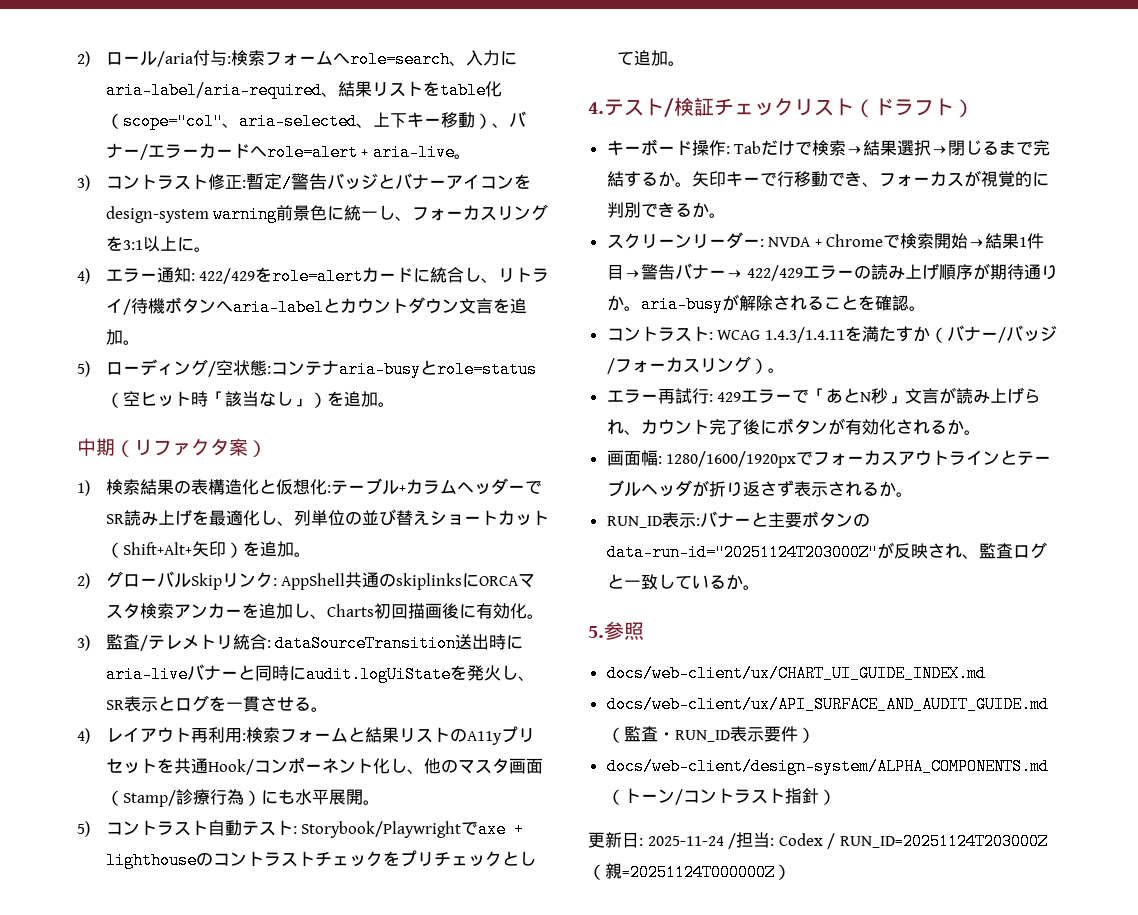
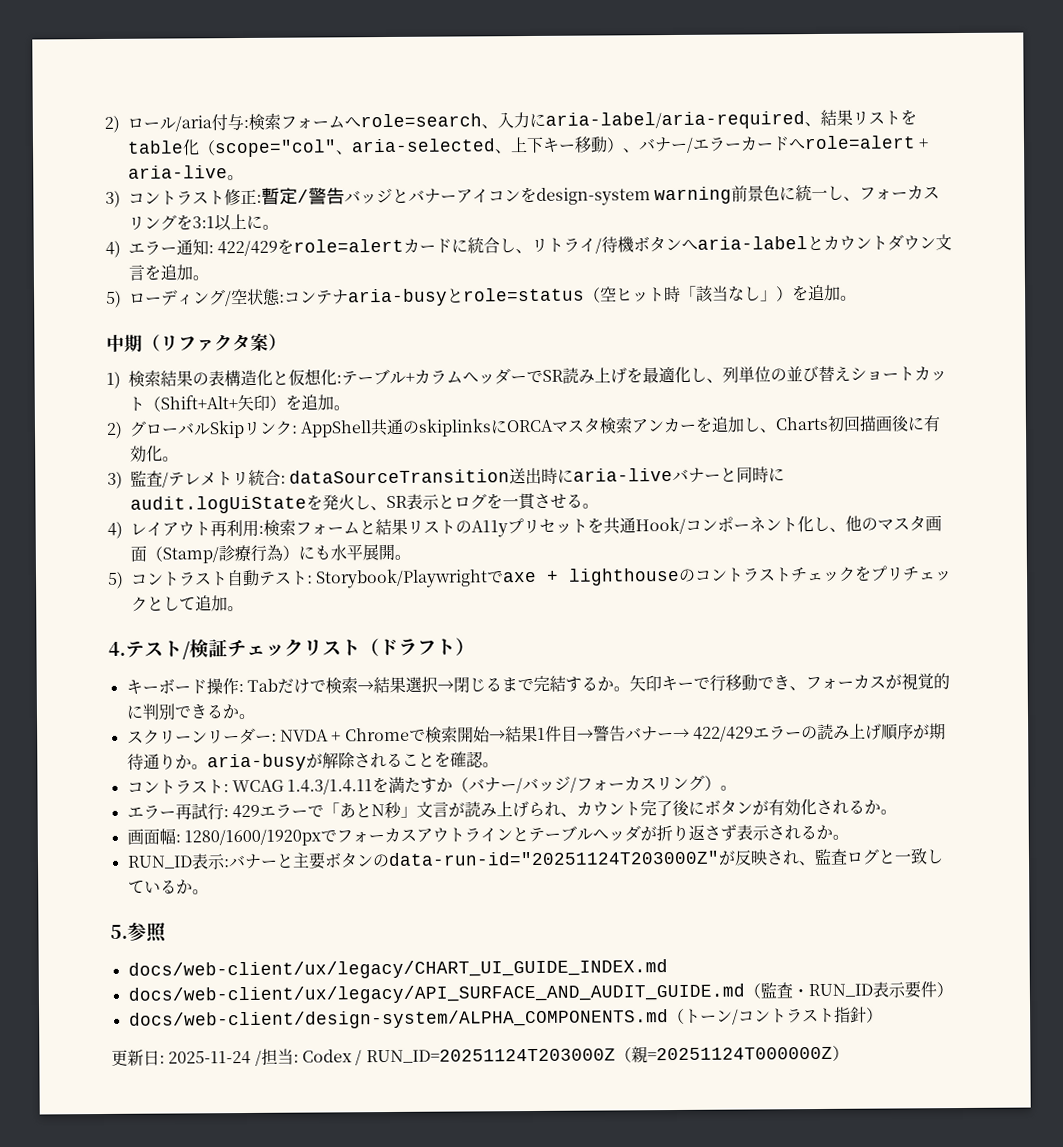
- docs/web-client/ux/CHART_UI_GUIDE_INDEX.md
- docs/web-client/ux/API_SURFACE_AND_AUDIT_GUIDE.md（監査・RUN_ID表示要件）
+ docs/web-client/ux/legacy/CHART_UI_GUIDE_INDEX.md
+ docs/web-client/ux/legacy/API_SURFACE_AND_AUDIT_GUIDE.md（監査・RUN_ID表示要件）

